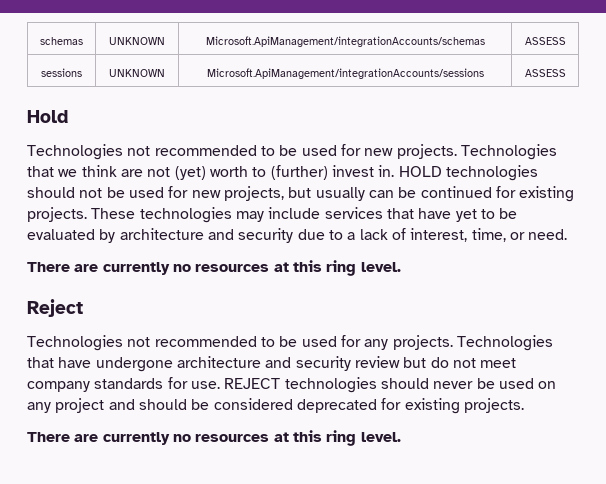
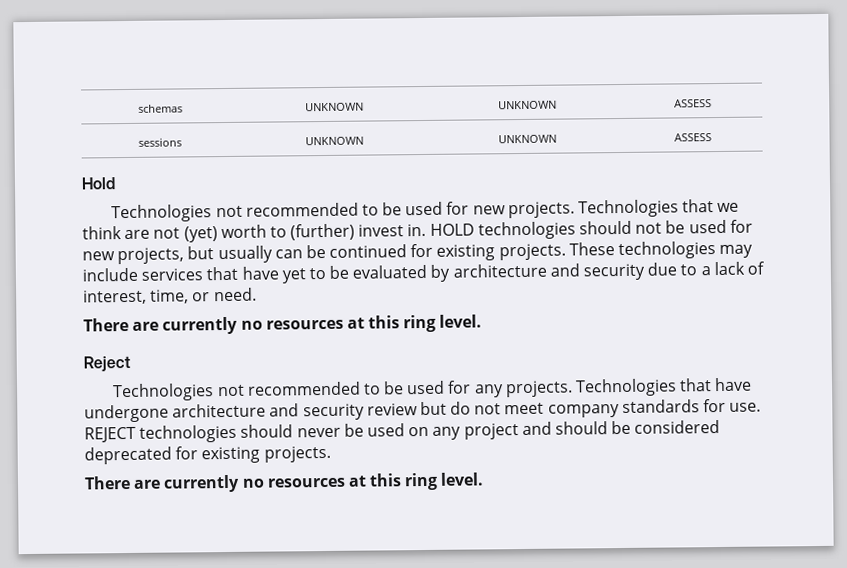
- schemas | UNKNOWN | Microsoft.ApiManagement/integrationAccounts/schemas | ASSESS
+ schemas | UNKNOWN | UNKNOWN | ASSESS
- sessions | UNKNOWN | Microsoft.ApiManagement/integrationAccounts/sessions | ASSESS
+ sessions | UNKNOWN | UNKNOWN | ASSESS

